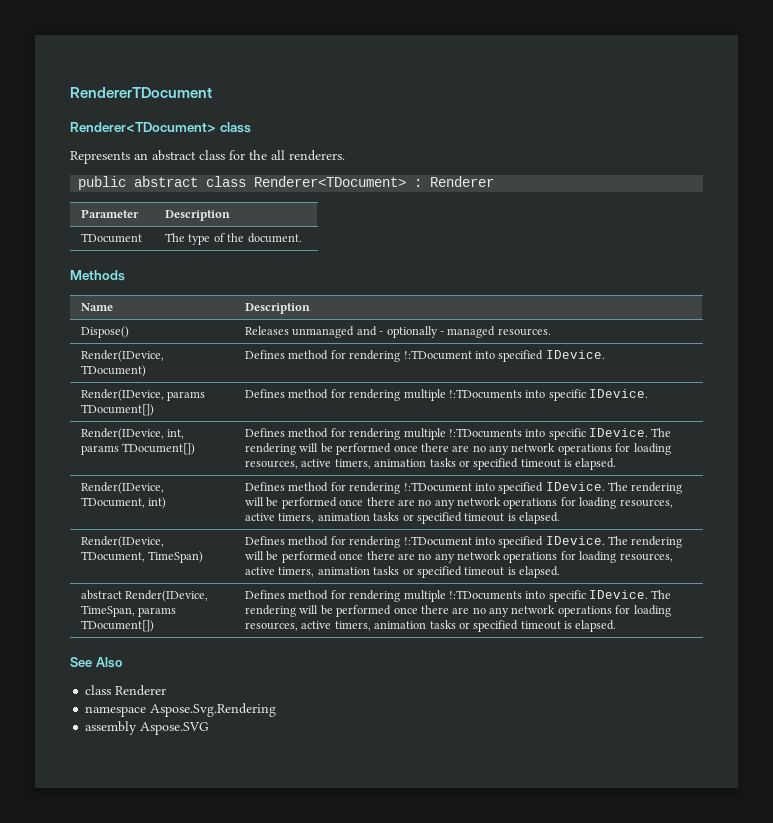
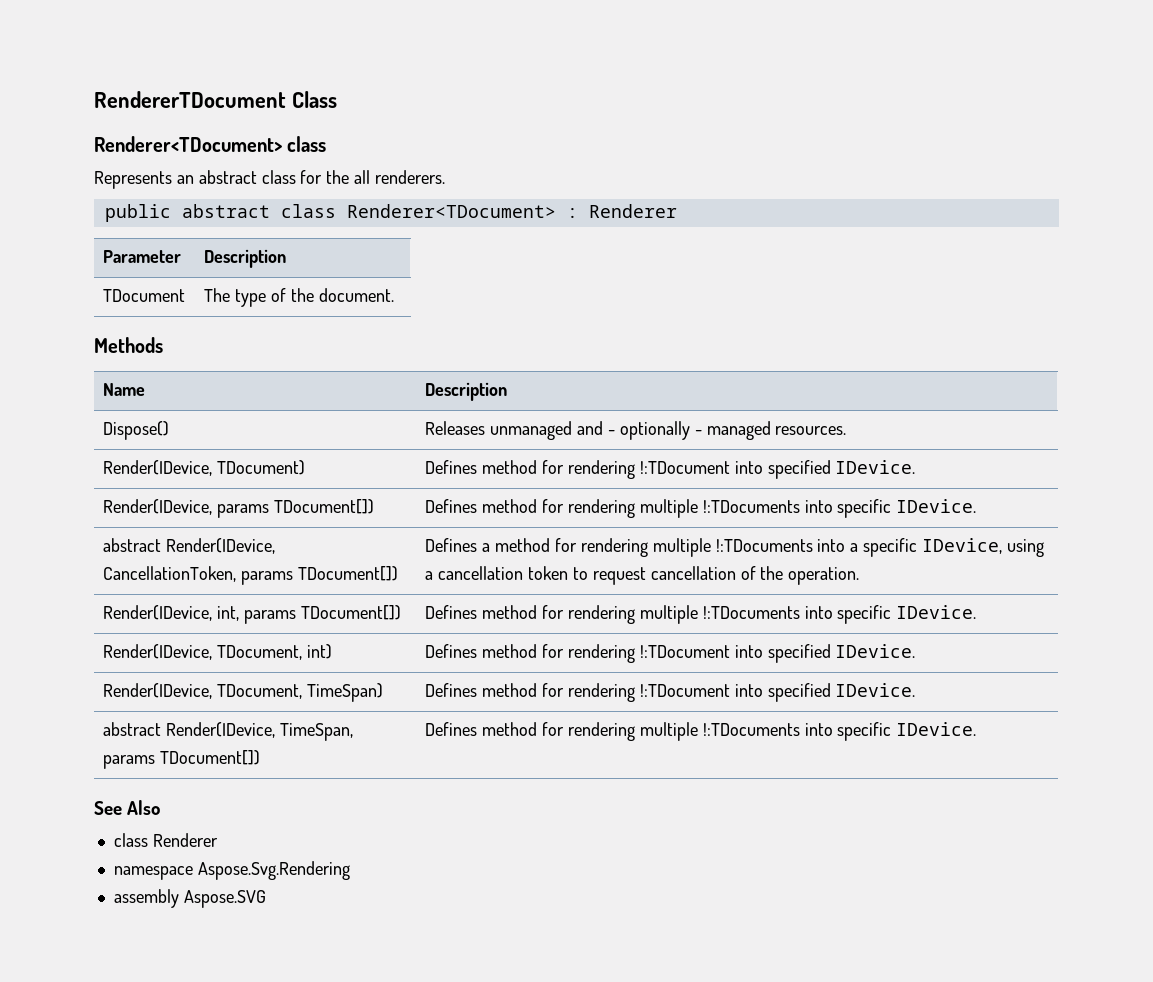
- RendererTDocument
+ RendererTDocument Class
+ abstract Render(IDevice, CancellationToken, params TDocument[]) | Defines a method for rendering multiple !:TDocuments into a specific IDevice, using a cancellation token to request cancellation of the operation.
- Render(IDevice, int, params TDocument[]) | Defines method for rendering multiple !:TDocuments into specific IDevice. The rendering will be performed once there are no any network operations for loading resources, active timers, animation tasks or specified timeout is elapsed.
+ Render(IDevice, int, params TDocument[]) | Defines method for rendering multiple !:TDocuments into specific IDevice.
- Render(IDevice, TDocument, int) | Defines method for rendering !:TDocument into specified IDevice. The rendering will be performed once there are no any network operations for loading resources, active timers, animation tasks or specified timeout is elapsed.
+ Render(IDevice, TDocument, int) | Defines method for rendering !:TDocument into specified IDevice.
- Render(IDevice, TDocument, TimeSpan) | Defines method for rendering !:TDocument into specified IDevice. The rendering will be performed once there are no any network operations for loading resources, active timers, animation tasks or specified timeout is elapsed.
+ Render(IDevice, TDocument, TimeSpan) | Defines method for rendering !:TDocument into specified IDevice.
- abstract Render(IDevice, TimeSpan, params TDocument[]) | Defines method for rendering multiple !:TDocuments into specific IDevice. The rendering will be performed once there are no any network operations for loading resources, active timers, animation tasks or specified timeout is elapsed.
+ abstract Render(IDevice, TimeSpan, params TDocument[]) | Defines method for rendering multiple !:TDocuments into specific IDevice.

